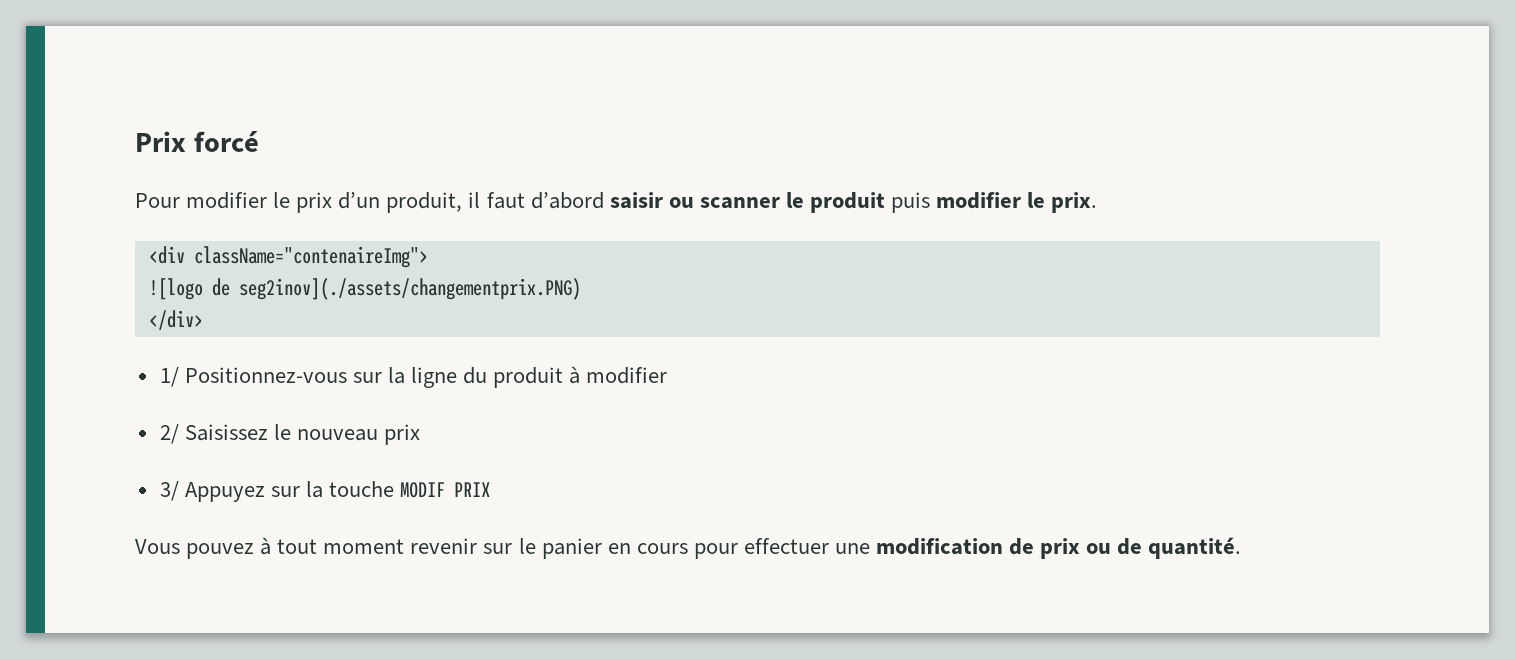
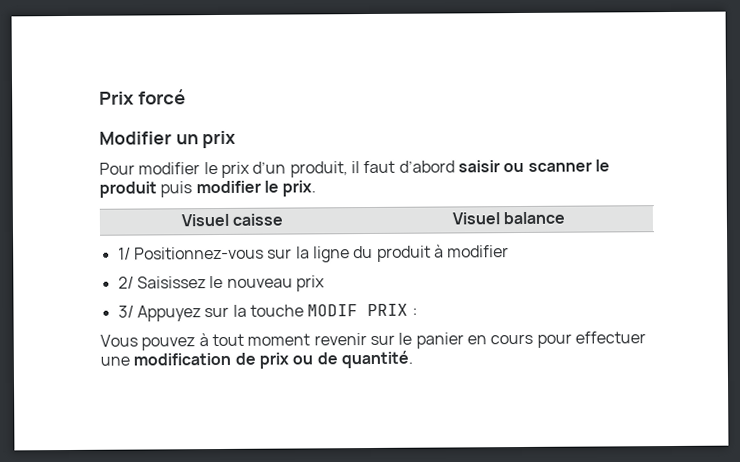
+ Modifier un prix
- <div className="contenaireImg">
- ![logo de seg2inov](./assets/changementprix.PNG)
- </div>
+ Visuel caisse | Visuel balance
- 3/ Appuyez sur la touche MODIF PRIX
+ 3/ Appuyez sur la touche MODIF PRIX :

